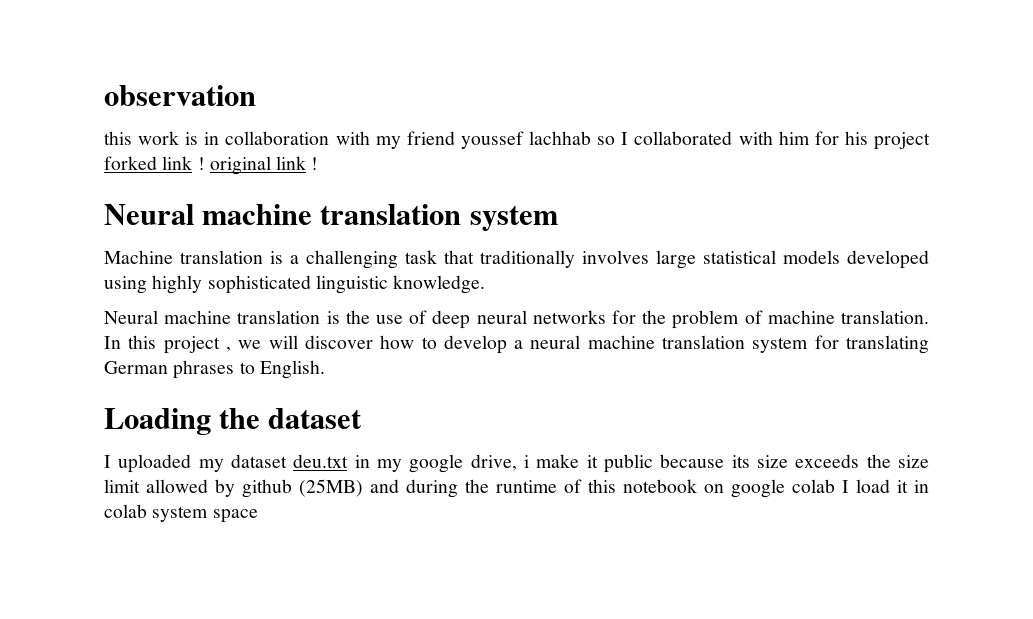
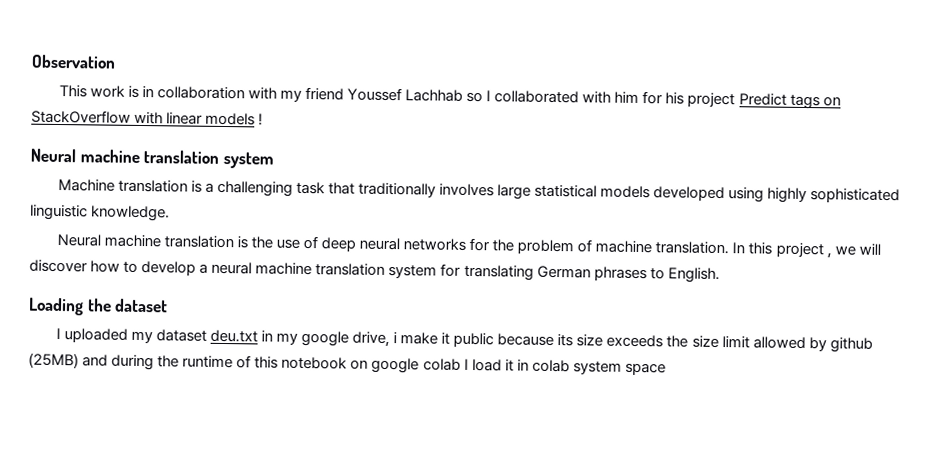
- observation
- this work is in collaboration with my friend youssef lachhab so I collaborated with him for his project forked link ! original link !
+ Observation
+ This work is in collaboration with my friend Youssef Lachhab so I collaborated with him for his project Predict tags on StackOverflow with linear models !

